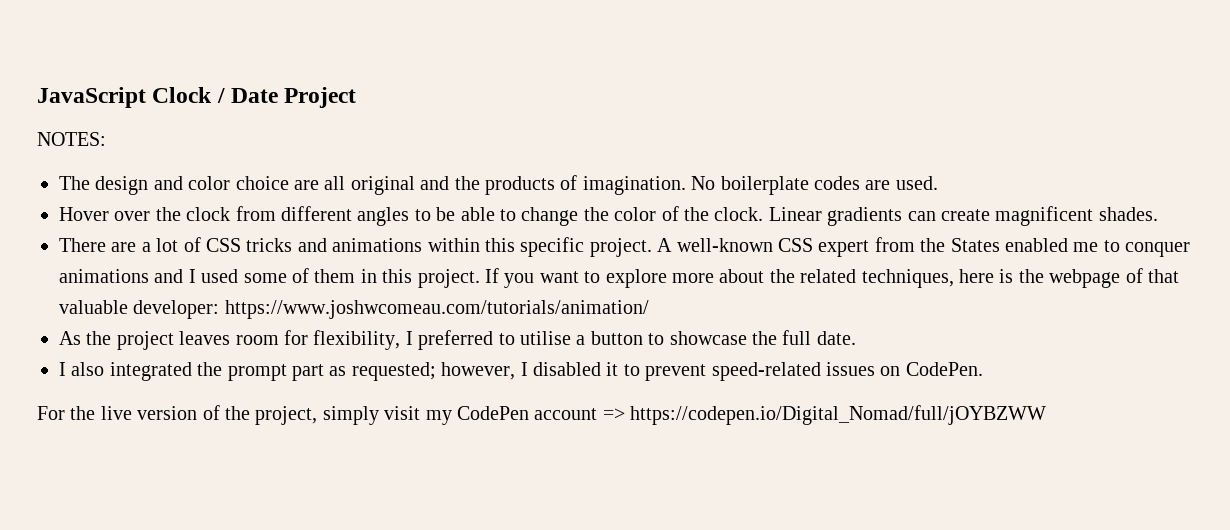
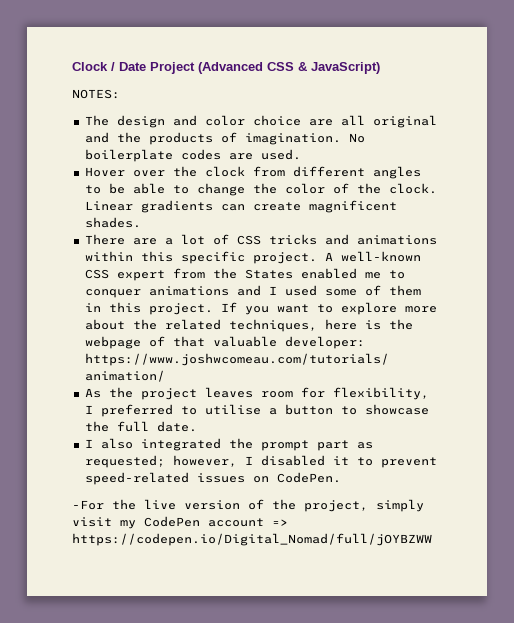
- JavaScript Clock / Date Project
+ Clock / Date Project (Advanced CSS & JavaScript)
- For the live version of the project, simply visit my CodePen account => https://codepen.io/Digital_Nomad/full/jOYBZWW
+ -For the live version of the project, simply visit my CodePen account => https://codepen.io/Digital_Nomad/full/jOYBZWW

